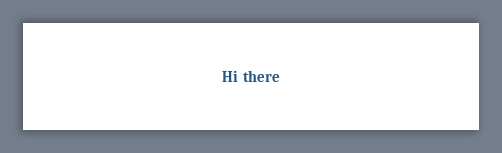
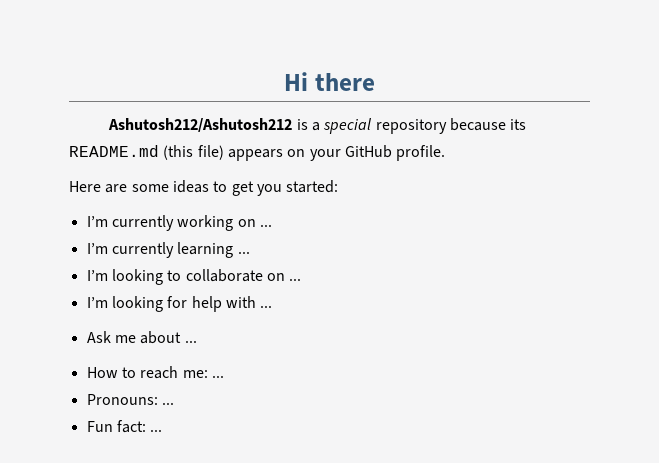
+ Ashutosh212/Ashutosh212 is a special repository because its README.md (this file) appears on your GitHub profile.
+ Here are some ideas to get you started:
+ I’m currently working on ...
+ I’m currently learning ...
+ I’m looking to collaborate on ...
+ I’m looking for help with ...
+ Ask me about ...
+ How to reach me: ...
+ Pronouns: ...
+ Fun fact: ...

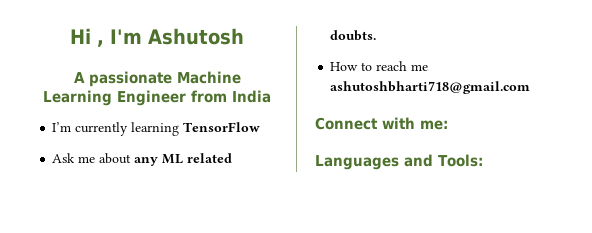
- Hi there
- Ashutosh212/Ashutosh212 is a special repository because its README.md (this file) appears on your GitHub profile.
- Here are some ideas to get you started:
- I’m currently working on ...
- I’m currently learning ...
- I’m looking to collaborate on ...
- I’m looking for help with ...
+ Hi , I'm Ashutosh
+ A passionate Machine Learning Engineer from India
+ I’m currently learning TensorFlow
- Ask me about ...
+ Ask me about any ML related doubts.
- How to reach me: ...
- Pronouns: ...
- Fun fact: ...
+ How to reach me ashutoshbharti718@gmail.com
+ Connect with me:
+ Languages and Tools:

